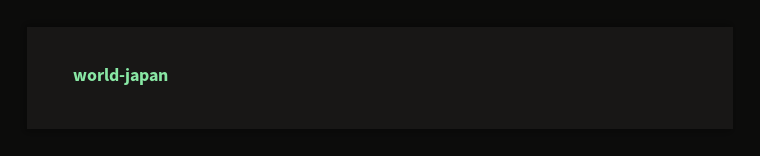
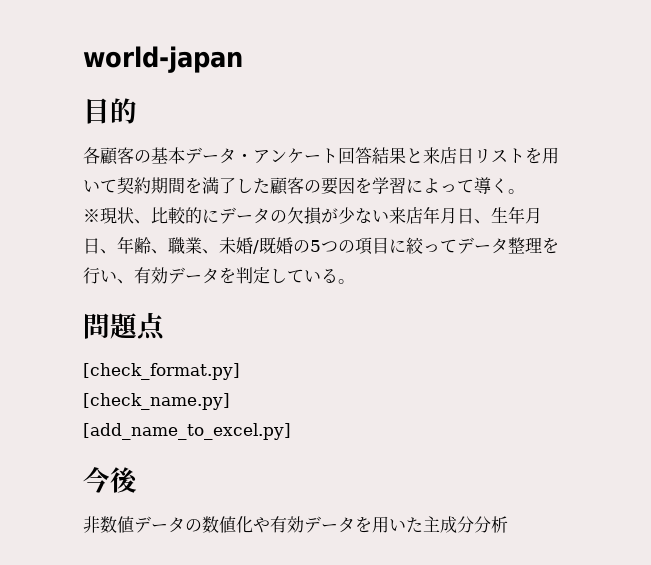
+ 目的
+ 各顧客の基本データ・アンケート回答結果と来店日リストを用いて契約期間を満了した顧客の要因を学習によって導く。
+ ※現状、比較的にデータの欠損が少ない来店年月日、生年月日、年齢、職業、未婚/既婚の5つの項目に絞ってデータ整理を行い、有効データを判定している。
+ 問題点
+ [check_format.py]
+ [check_name.py]
+ [add_name_to_excel.py]
+ 今後
+ 非数値データの数値化や有効データを用いた主成分分析

